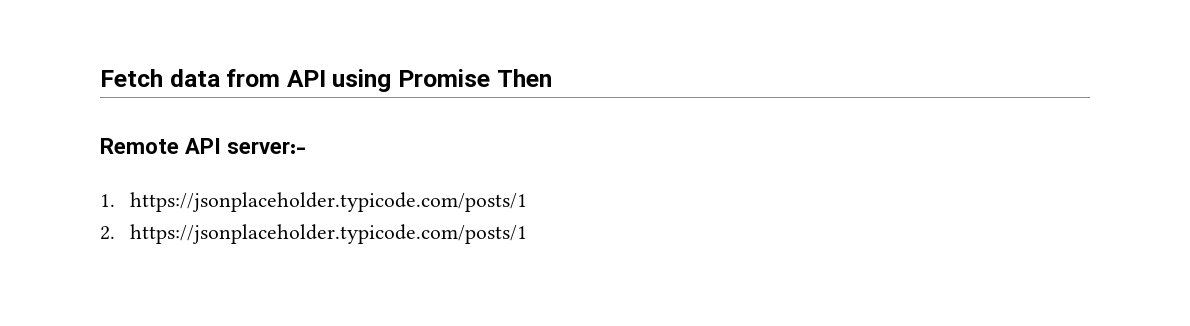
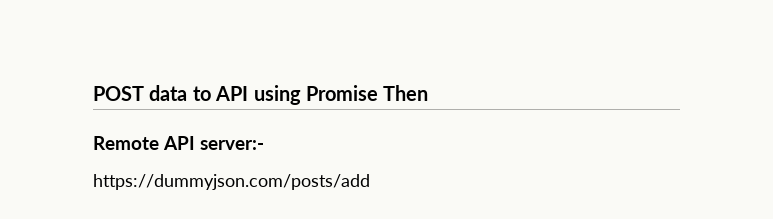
- Fetch data from API using Promise Then
+ POST data to API using Promise Then
- 1. https://jsonplaceholder.typicode.com/posts/1
- 2. https://jsonplaceholder.typicode.com/posts/1
+ https://dummyjson.com/posts/add

